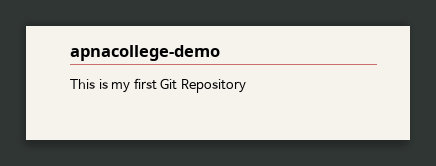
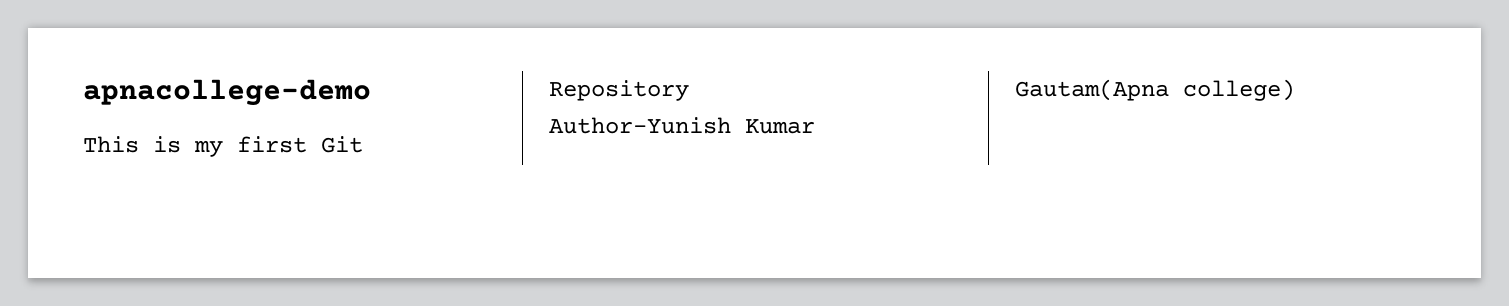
+ Author-Yunish Kumar Gautam(Apna college)

